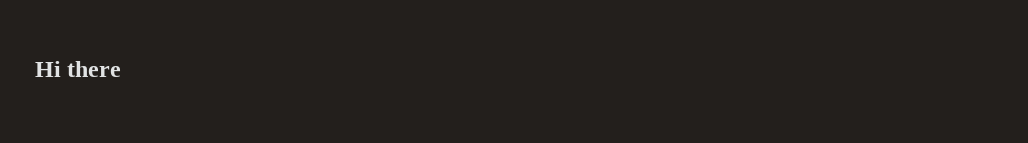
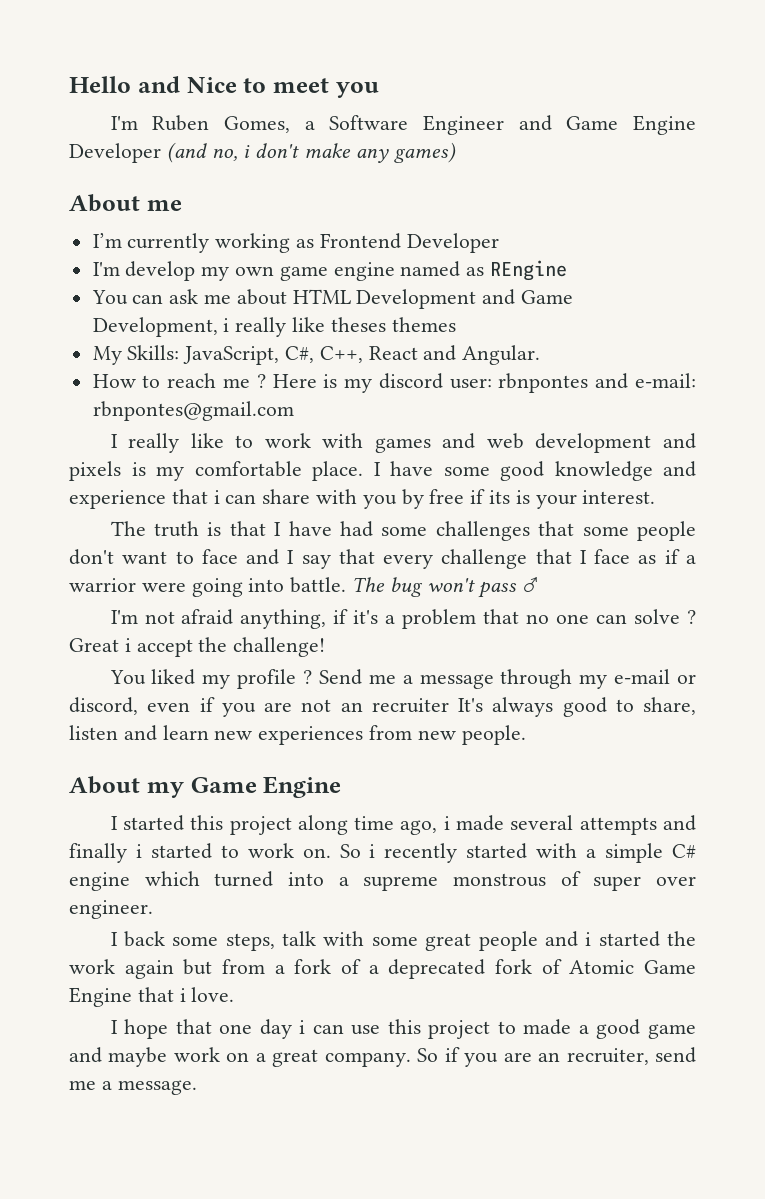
- Hi there
+ Hello and Nice to meet you
+ I'm Ruben Gomes, a Software Engineer and Game Engine Developer (and no, i don't make any games)
+ About me
+ I’m currently working as Frontend Developer
+ I'm develop my own game engine named as REngine
+ You can ask me about HTML Development and Game Development, i really like theses themes
+ My Skills: JavaScript, C#, C++, React and Angular.
+ How to reach me ? Here is my discord user: rbnpontes and e-mail: rbnpontes@gmail.com
+ I really like to work with games and web development and pixels is my comfortable place. I have some good knowledge and experience that i can share with you by free if its is your interest.
+ The truth is that I have had some challenges that some people don't want to face and I say that every challenge that I face as if a warrior were going into battle. The bug won't pass ♂
+ I'm not afraid anything, if it's a problem that no one can solve ? Great i accept the challenge!
+ You liked my profile ? Send me a message through my e-mail or discord, even if you are not an recruiter It's always good to share, listen and learn new experiences from new people.
+ About my Game Engine
+ I started this project along time ago, i made several attempts and finally i started to work on. So i recently started with a simple C# engine which turned into a supreme monstrous of super over engineer.
+ I back some steps, talk with some great people and i started the work again but from a fork of a deprecated fork of Atomic Game Engine that i love.
+ I hope that one day i can use this project to made a good game and maybe work on a great company. So if you are an recruiter, send me a message.

